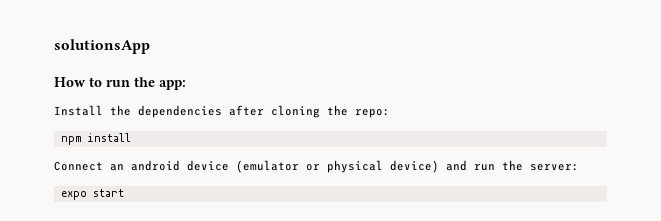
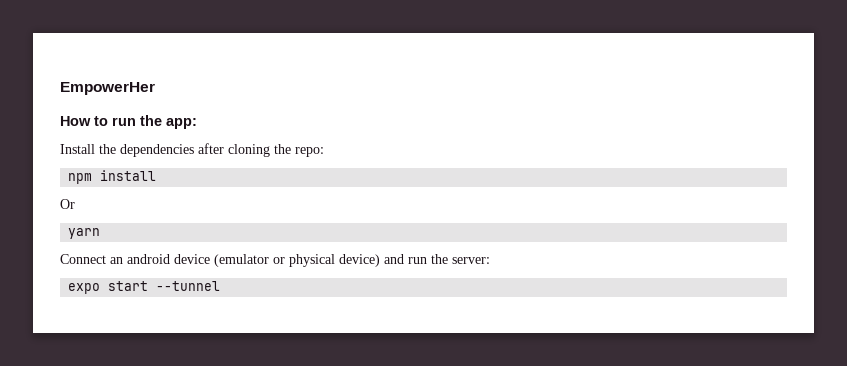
- solutionsApp
+ EmpowerHer
+ Or
+ yarn
- expo start
+ expo start --tunnel

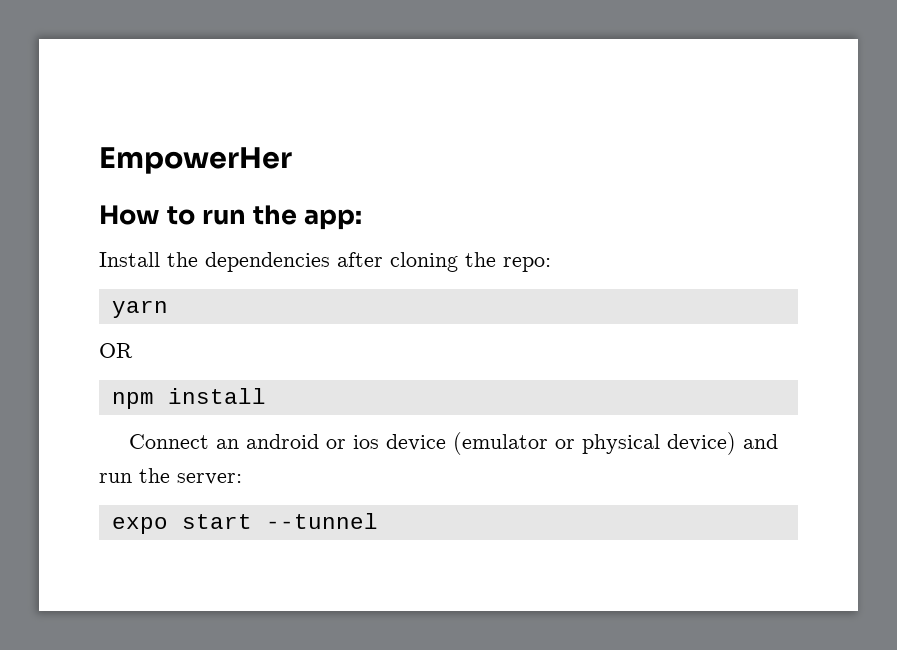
+ yarn
+ OR
- Or
- yarn
- Connect an android device (emulator or physical device) and run the server:
+ Connect an android or ios device (emulator or physical device) and run the server:

